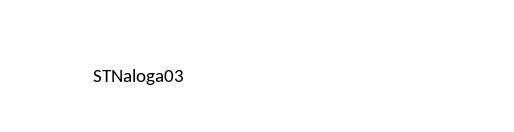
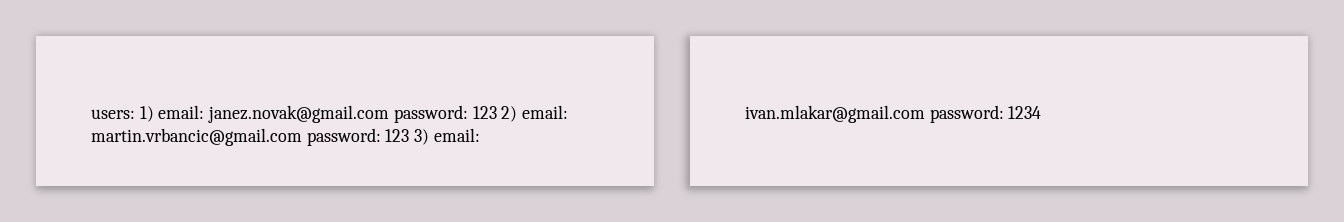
- STNaloga03
+ users: 1) email: janez.novak@gmail.com password: 123 2) email: martin.vrbancic@gmail.com password: 123 3) email: ivan.mlakar@gmail.com password: 1234

